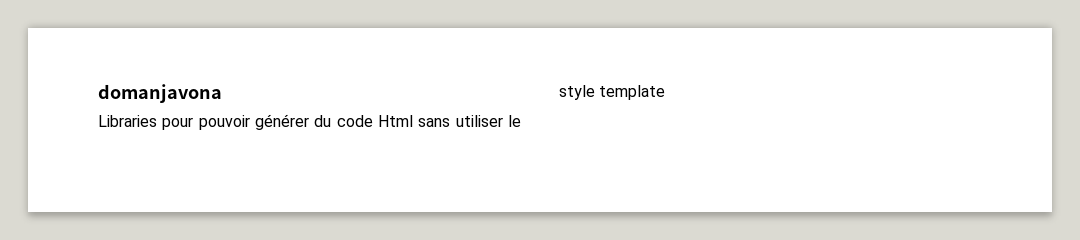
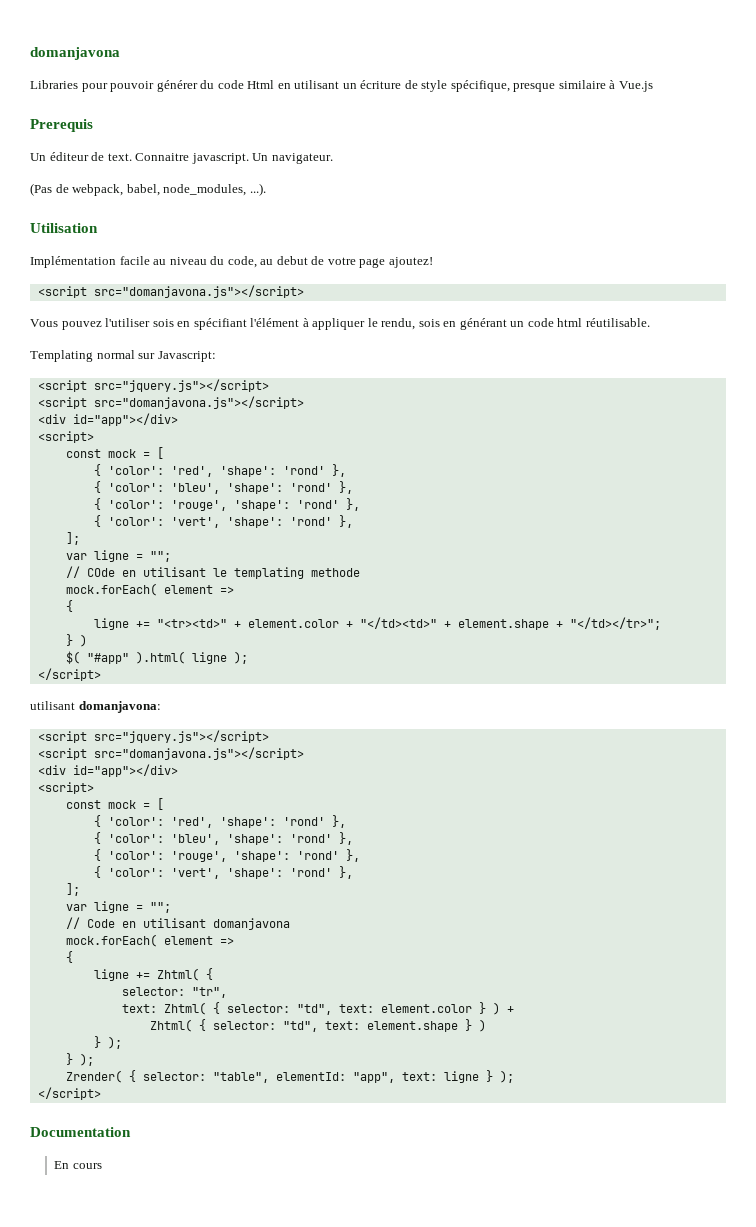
- Libraries pour pouvoir générer du code Html sans utiliser le style template
+ Libraries pour pouvoir générer du code Html en utilisant un écriture de style spécifique, presque similaire à Vue.js
+ Prerequis
+ Un éditeur de text. Connaitre javascript. Un navigateur.
+ (Pas de webpack, babel, node_modules, ...).
+ Utilisation
+ Implémentation facile au niveau du code, au debut de votre page ajoutez!
+ <script src="domanjavona.js"></script>
+ Vous pouvez l'utiliser sois en spécifiant l'élément à appliquer le rendu, sois en générant un code html réutilisable.
+ Templating normal sur Javascript:
+ <script src="jquery.js"></script>
+ <script src="domanjavona.js"></script>
+ <div id="app"></div>
+ <script>
+ const mock = [
+ { 'color': 'red', 'shape': 'rond' },
+ { 'color': 'bleu', 'shape': 'rond' },
+ { 'color': 'rouge', 'shape': 'rond' },
+ { 'color': 'vert', 'shape': 'rond' },
+ ];
+ var ligne = "";
+ // COde en utilisant le templating methode
+ mock.forEach( element =>
+ {
+ ligne += "<tr><td>" + element.color + "</td><td>" + element.shape + "</td></tr>";
+ } )
+ $( "#app" ).html( ligne );
+ </script>
+ utilisant domanjavona:
+ <script src="jquery.js"></script>
+ <script src="domanjavona.js"></script>
+ <div id="app"></div>
+ <script>
+ const mock = [
+ { 'color': 'red', 'shape': 'rond' },
+ { 'color': 'bleu', 'shape': 'rond' },
+ { 'color': 'rouge', 'shape': 'rond' },
+ { 'color': 'vert', 'shape': 'rond' },
+ ];
+ var ligne = "";
+ // Code en utilisant domanjavona
+ mock.forEach( element =>
+ {
+ ligne += Zhtml( {
+ selector: "tr",
+ text: Zhtml( { selector: "td", text: element.color } ) +
+ Zhtml( { selector: "td", text: element.shape } )
+ } );
+ } );
+ Zrender( { selector: "table", elementId: "app", text: ligne } );
+ </script>
+ Documentation
+ En cours

